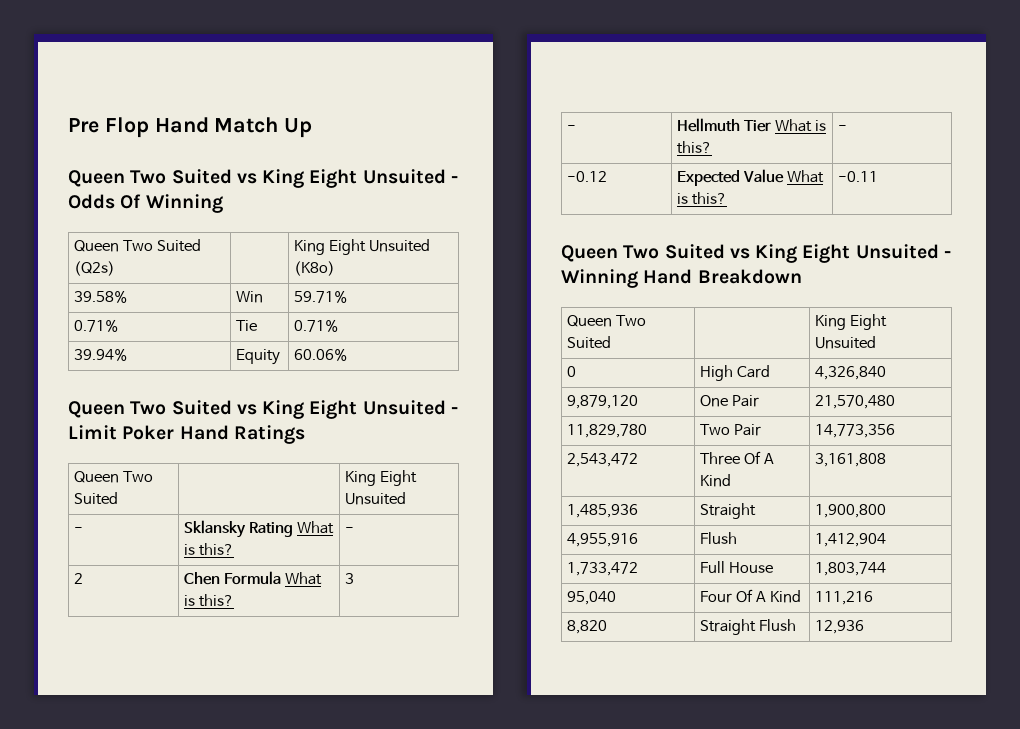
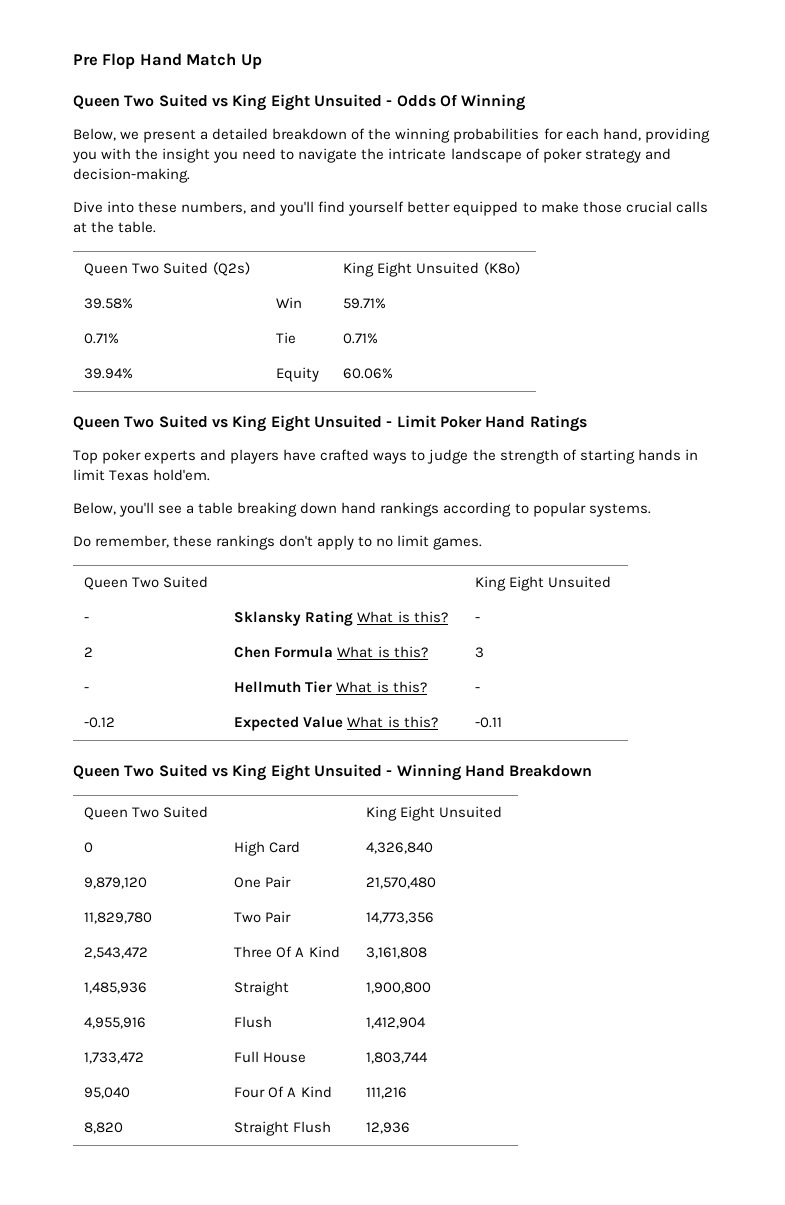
+ Below, we present a detailed breakdown of the winning probabilities for each hand, providing you with the insight you need to navigate the intricate landscape of poker strategy and decision-making.
+ Dive into these numbers, and you'll find yourself better equipped to make those crucial calls at the table.
+ Top poker experts and players have crafted ways to judge the strength of starting hands in limit Texas hold'em.
+ Below, you'll see a table breaking down hand rankings according to popular systems.
+ Do remember, these rankings don't apply to no limit games.

